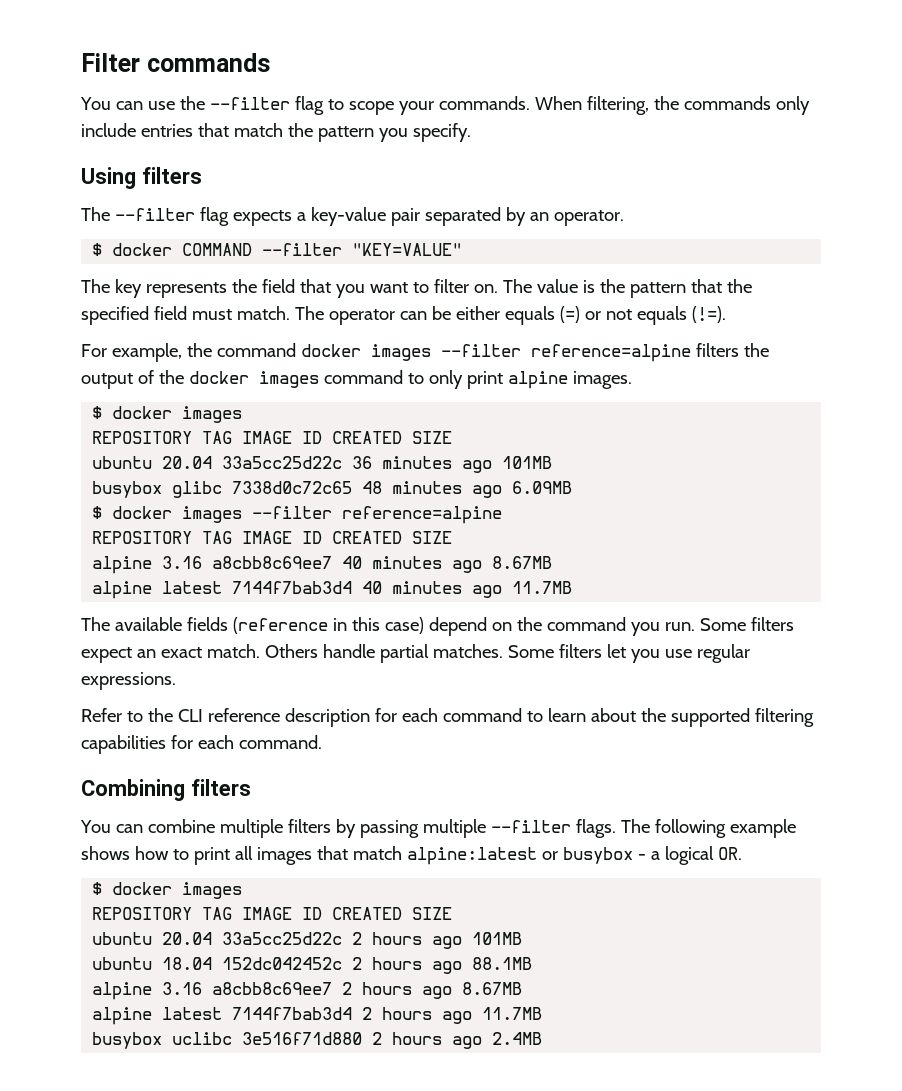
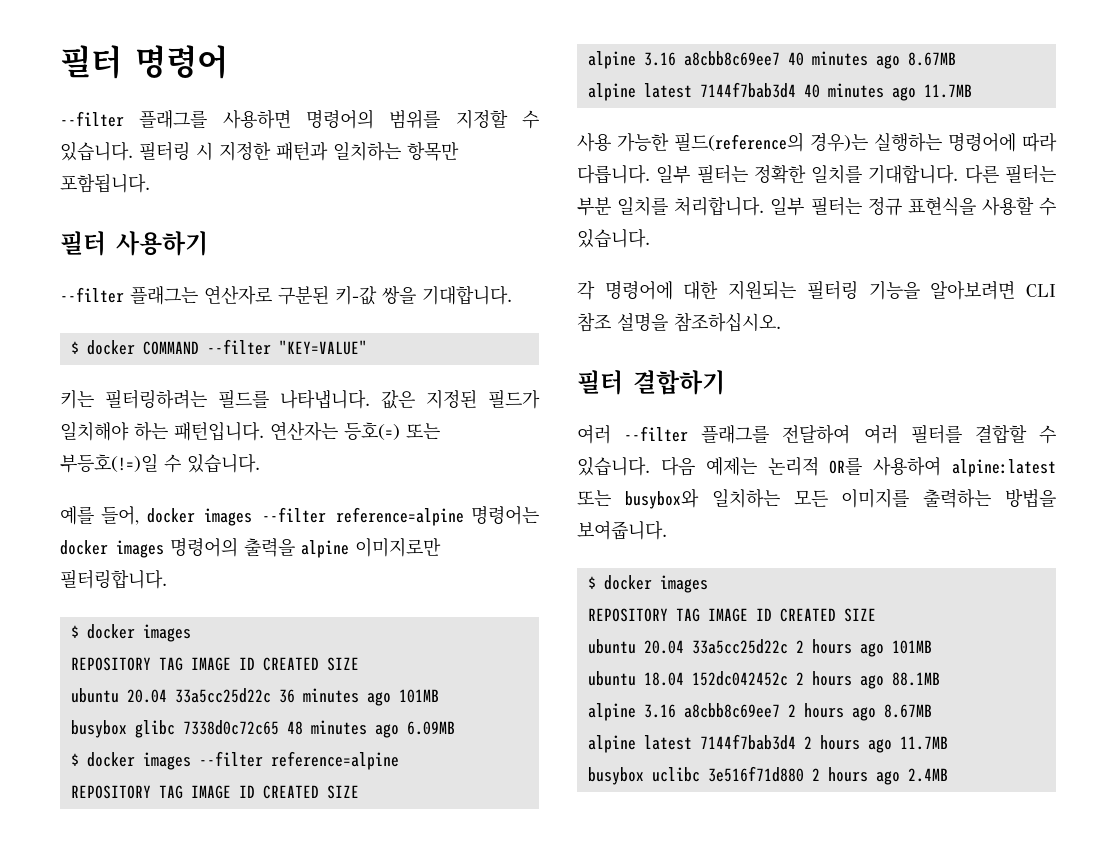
- Filter commands
- You can use the --filter flag to scope your commands. When filtering, the commands only include entries that match the pattern you specify.
- Using filters
- The --filter flag expects a key-value pair separated by an operator.
+ 필터 명령어
+ --filter 플래그를 사용하면 명령어의 범위를 지정할 수 있습니다. 필터링 시 지정한 패턴과 일치하는 항목만 포함됩니다.
+ 필터 사용하기
+ --filter 플래그는 연산자로 구분된 키-값 쌍을 기대합니다.
- The key represents the field that you want to filter on. The value is the pattern that the specified field must match. The operator can be either equals (=) or not equals (!=).
- For example, the command docker images --filter reference=alpine filters the output of the docker images command to only print alpine images.
+ 키는 필터링하려는 필드를 나타냅니다. 값은 지정된 필드가 일치해야 하는 패턴입니다. 연산자는 등호(=) 또는 부등호(!=)일 수 있습니다.
+ 예를 들어, docker images --filter reference=alpine 명령어는 docker images 명령어의 출력을 alpine 이미지로만 필터링합니다.
- The available fields (reference in this case) depend on the command you run. Some filters expect an exact match. Others handle partial matches. Some filters let you use regular expressions.
- Refer to the CLI reference description for each command to learn about the supported filtering capabilities for each command.
- Combining filters
- You can combine multiple filters by passing multiple --filter flags. The following example shows how to print all images that match alpine:latest or busybox - a logical OR.
+ 사용 가능한 필드(reference의 경우)는 실행하는 명령어에 따라 다릅니다. 일부 필터는 정확한 일치를 기대합니다. 다른 필터는 부분 일치를 처리합니다. 일부 필터는 정규 표현식을 사용할 수 있습니다.
+ 각 명령어에 대한 지원되는 필터링 기능을 알아보려면 CLI 참조 설명을 참조하십시오.
+ 필터 결합하기
+ 여러 --filter 플래그를 전달하여 여러 필터를 결합할 수 있습니다. 다음 예제는 논리적 OR를 사용하여 alpine:latest 또는 busybox와 일치하는 모든 이미지를 출력하는 방법을 보여줍니다.

